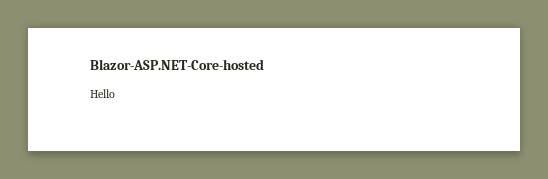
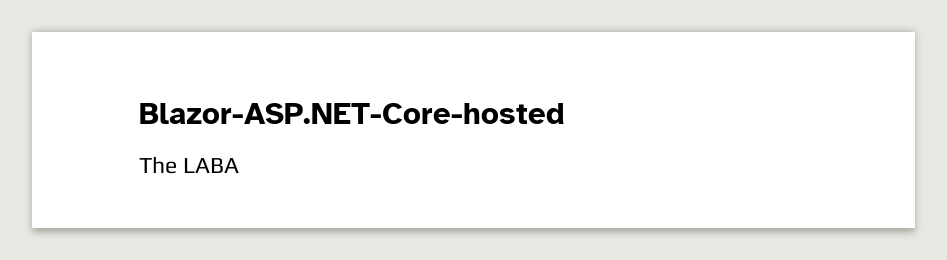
- Hello
+ The LABA

